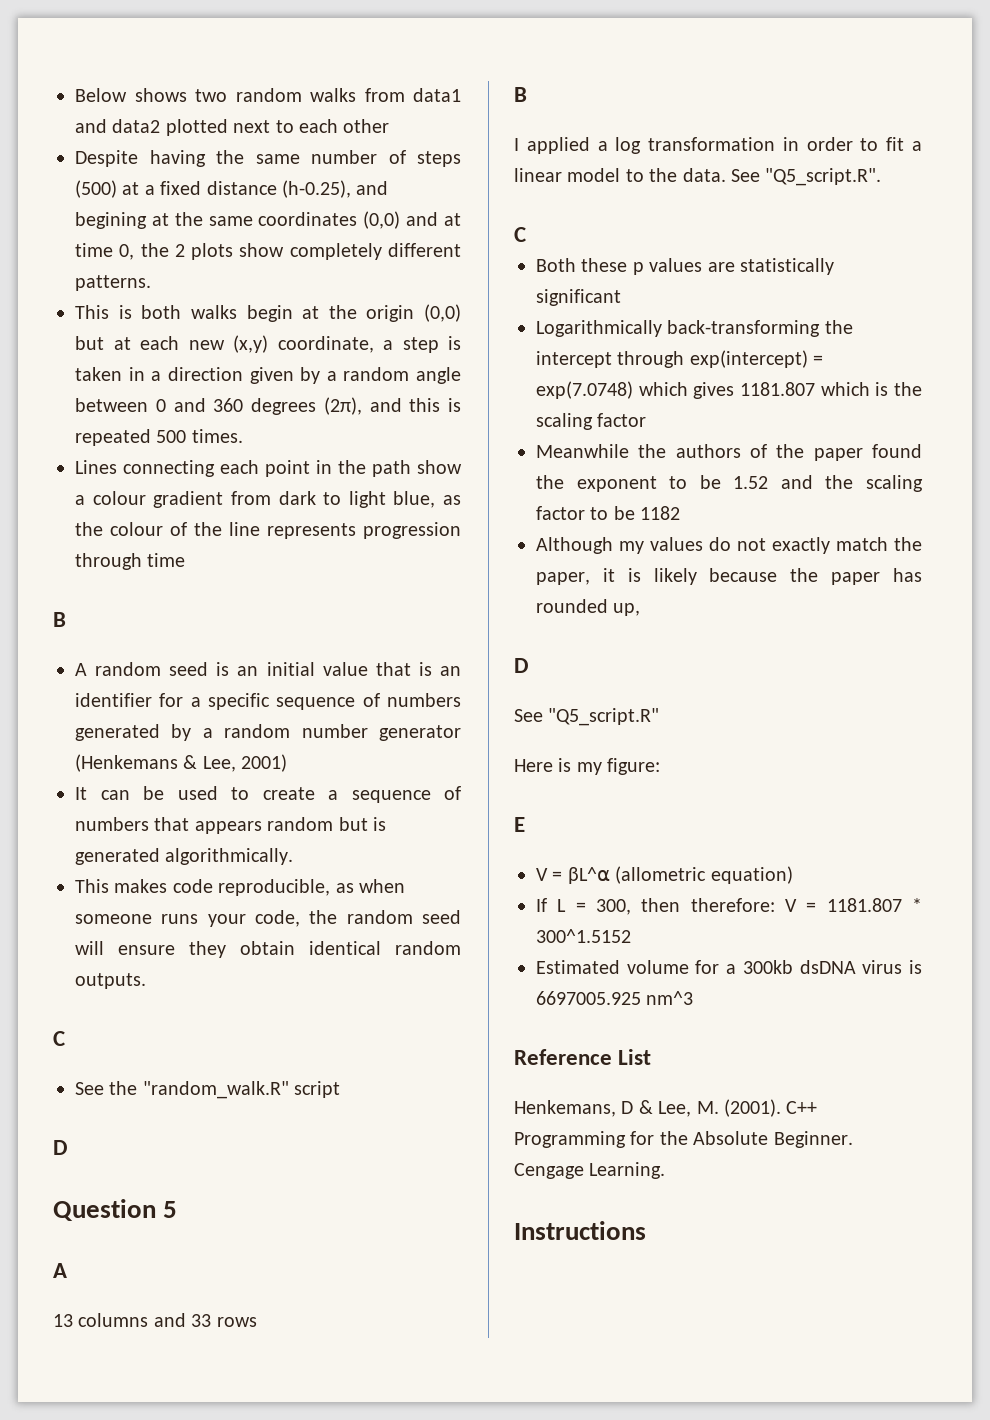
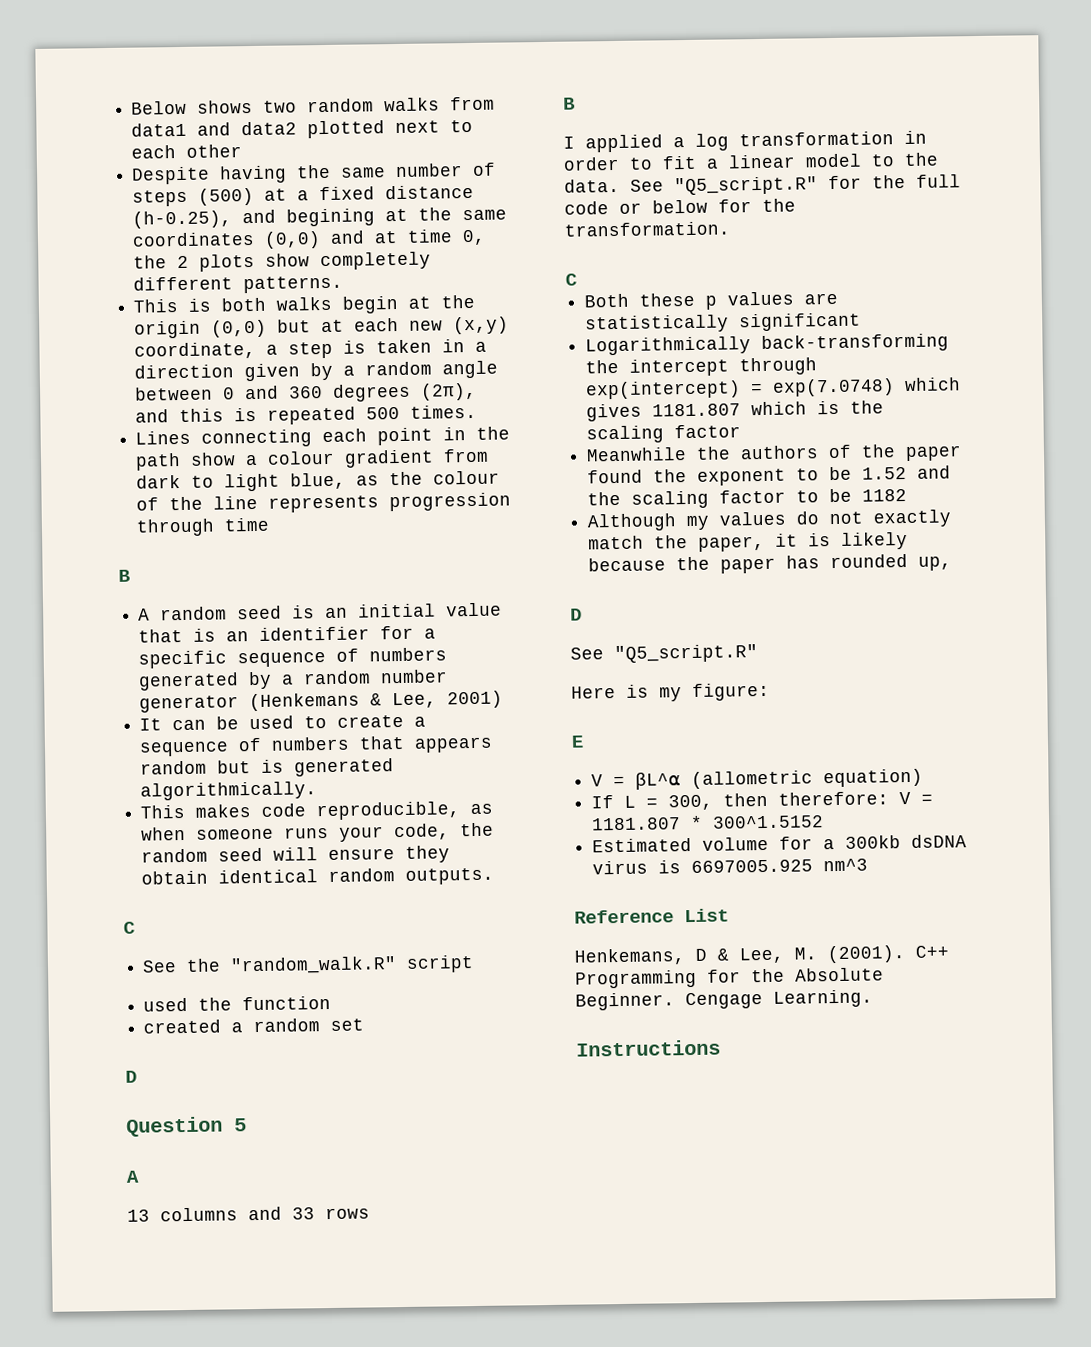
+ used the function
+ created a random set
- See "Q5_script.R".
+ See "Q5_script.R" for the full code or below for the transformation.

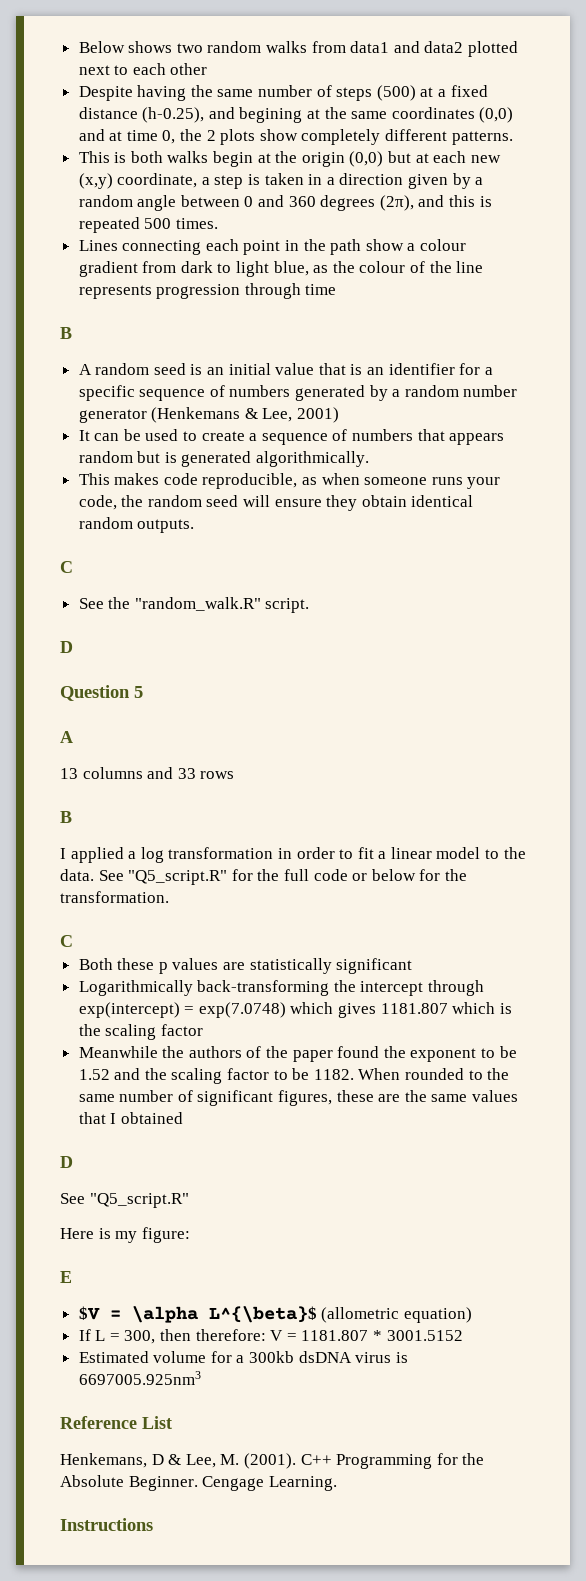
- See the "random_walk.R" script
- used the function
- created a random set
+ See the "random_walk.R" script.
- Meanwhile the authors of the paper found the exponent to be 1.52 and the scaling factor to be 1182
- Although my values do not exactly match the paper, it is likely because the paper has rounded up,
+ Meanwhile the authors of the paper found the exponent to be 1.52 and the scaling factor to be 1182. When rounded to the same number of significant figures, these are the same values that I obtained
- V = βL^⍺ (allometric equation)
+ $V = \alpha L^{\beta}$ (allometric equation)
- If L = 300, then therefore: V = 1181.807 * 300^1.5152
+ If L = 300, then therefore: V = 1181.807 * 3001.5152
- Estimated volume for a 300kb dsDNA virus is 6697005.925 nm^3
+ Estimated volume for a 300kb dsDNA virus is 6697005.925nm3

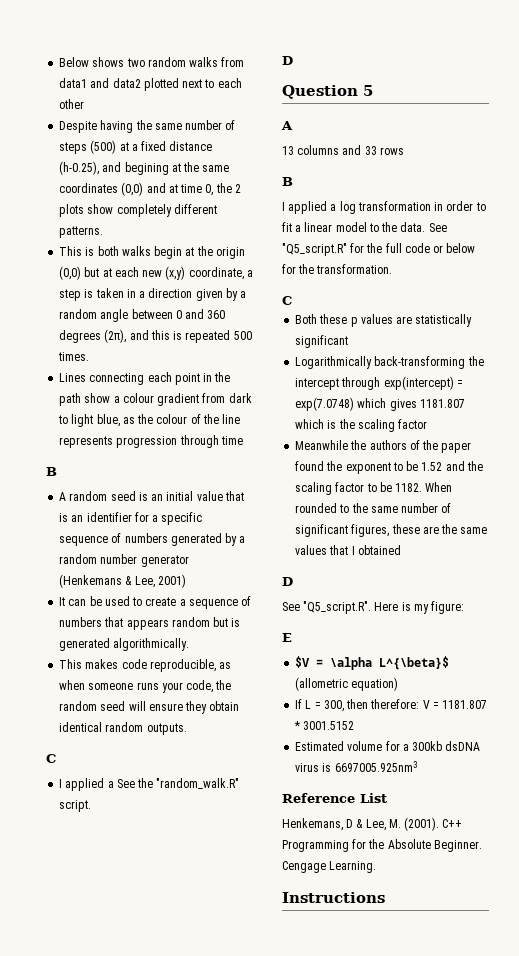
- See the "random_walk.R" script.
+ I applied a See the "random_walk.R" script.
  When rounded to the same number of significant figures, these are the same values that I obtained
  D
- See "Q5_script.R"
- Here is my figure:
+ See "Q5_script.R". Here is my figure:

